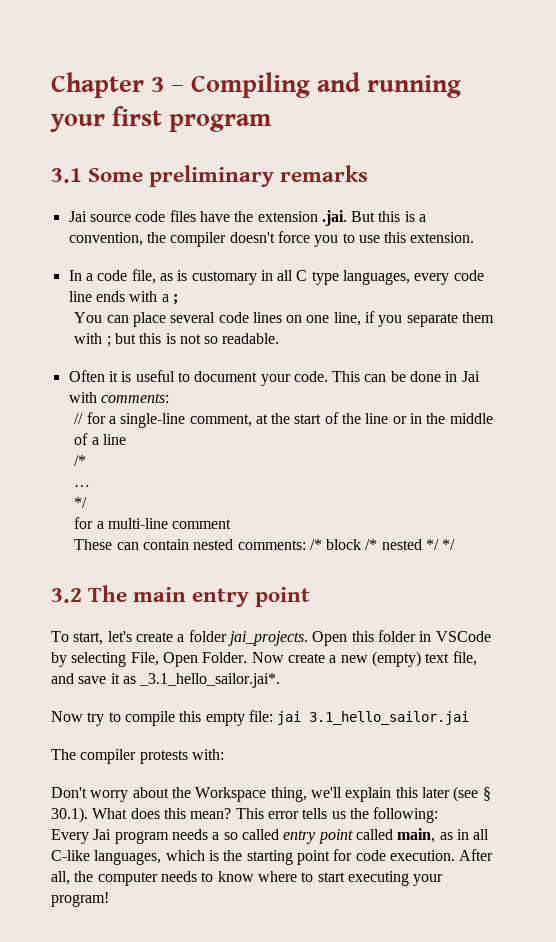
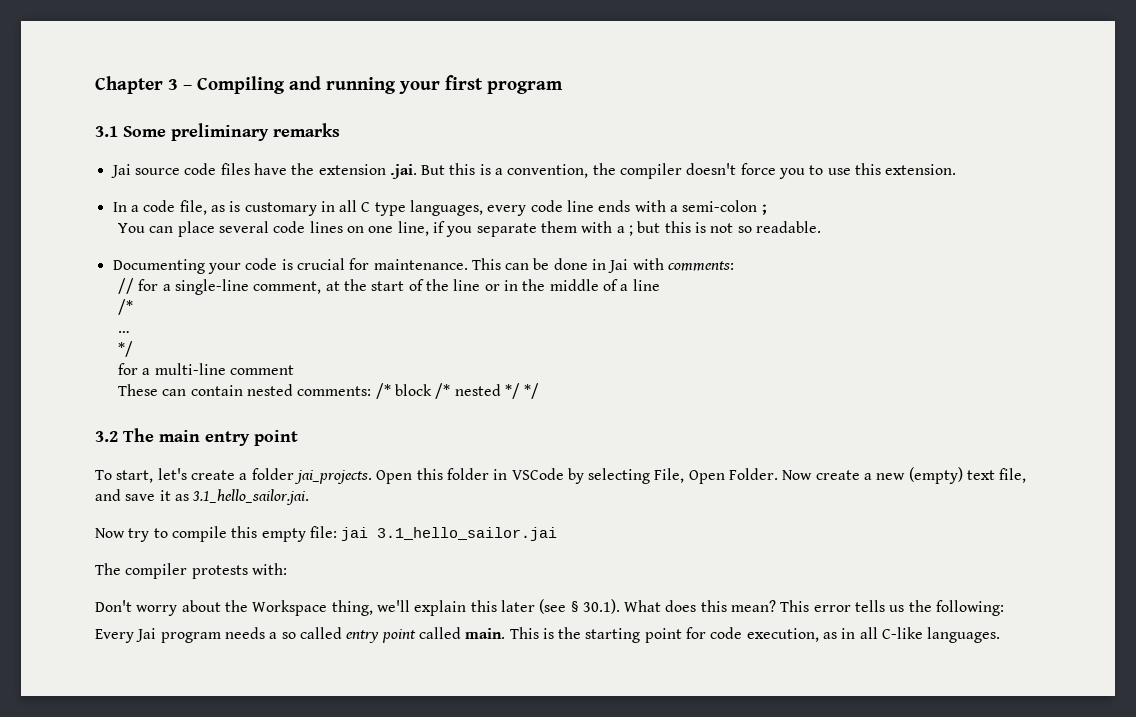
- In a code file, as is customary in all C type languages, every code line ends with a ;
+ In a code file, as is customary in all C type languages, every code line ends with a semi-colon ;
- You can place several code lines on one line, if you separate them with ; but this is not so readable.
+ You can place several code lines on one line, if you separate them with a ; but this is not so readable.
- Often it is useful to document your code.
+ Documenting your code is crucial for maintenance.
- Now create a new (empty) text file, and save it as _3.1_hello_sailor.jai*.
+ Now create a new (empty) text file, and save it as 3.1_hello_sailor.jai.
- Every Jai program needs a so called entry point called main, as in all C-like languages, which is the starting point for code execution. After all, the computer needs to know where to start executing your program!
+ Every Jai program needs a so called entry point called main. This is the starting point for code execution, as in all C-like languages.

